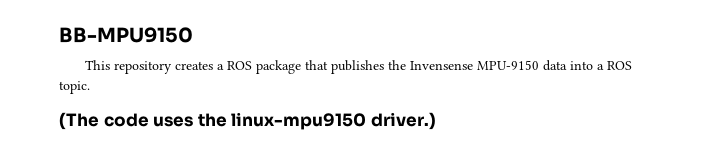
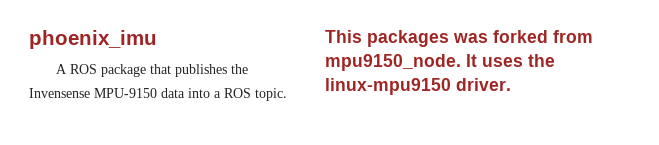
- BB-MPU9150
- This repository creates a ROS package that publishes the Invensense MPU-9150 data into a ROS topic.
+ phoenix_imu
+ A ROS package that publishes the Invensense MPU-9150 data into a ROS topic.
- (The code uses the linux-mpu9150 driver.)
+ This packages was forked from mpu9150_node. It uses the linux-mpu9150 driver.

